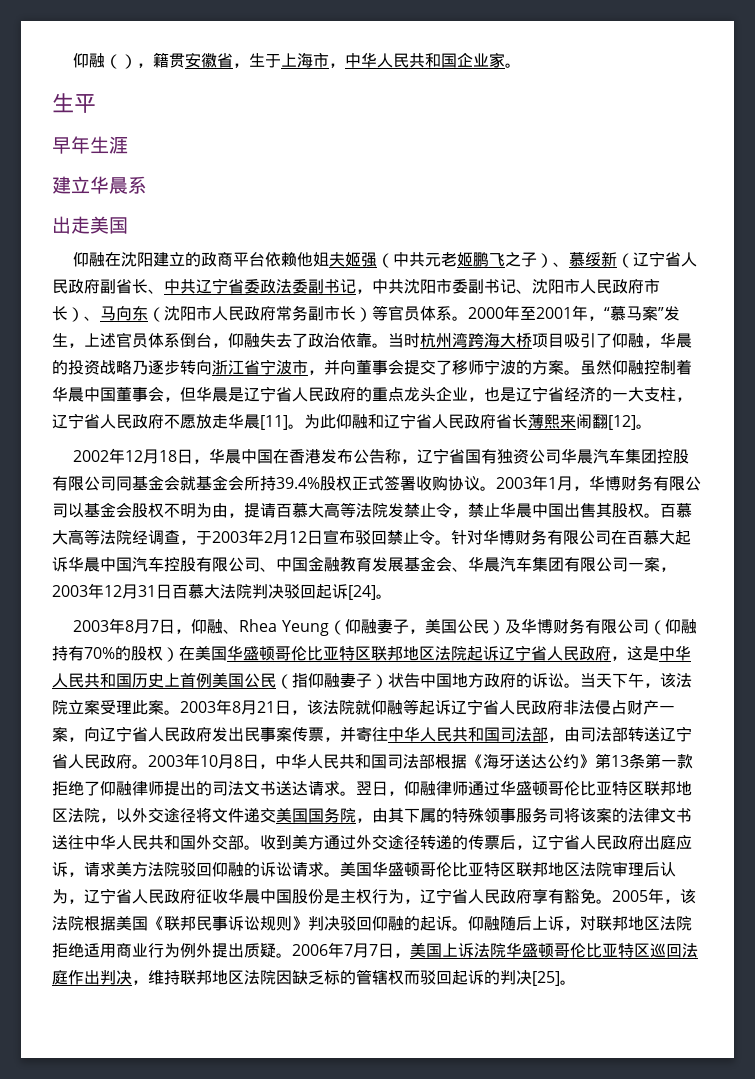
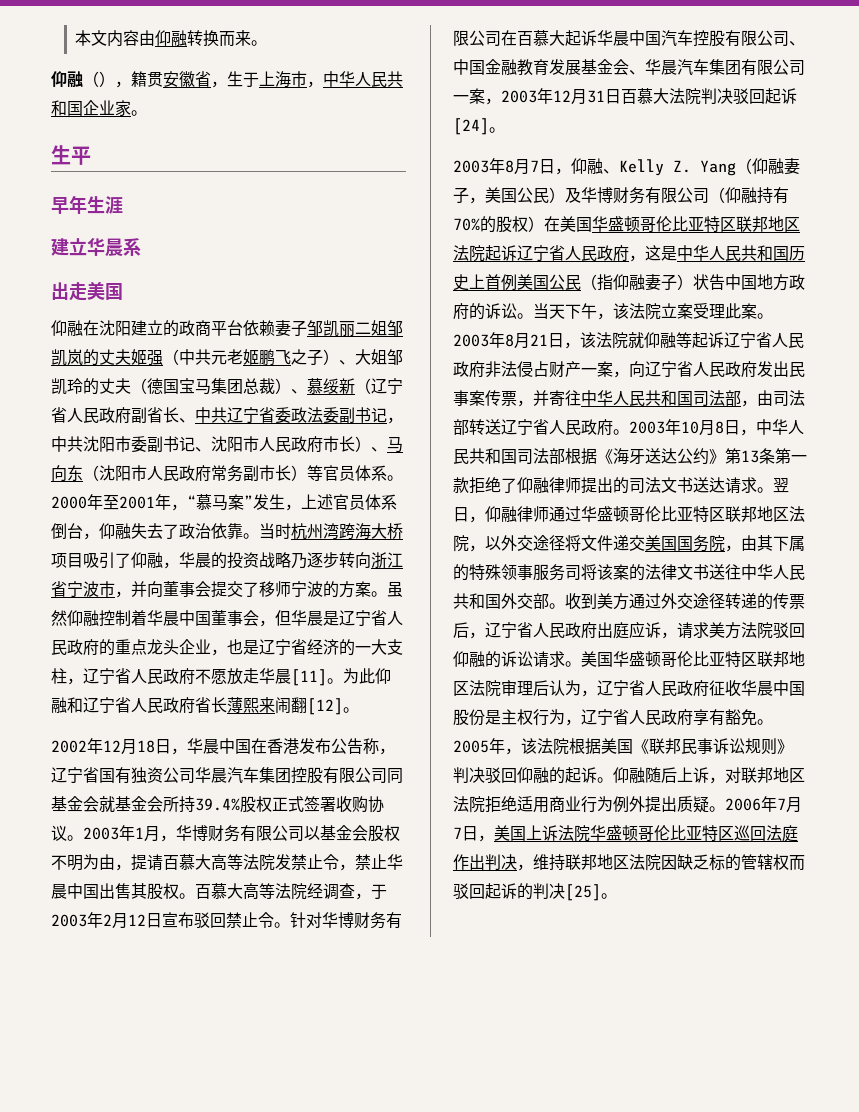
+ 本文内容由仰融转换而来。
- 仰融在沈阳建立的政商平台依赖他姐夫姬强（中共元老姬鹏飞之子）、慕绥新（辽宁省人民政府副省长、中共辽宁省委政法委副书记，中共沈阳市委副书记、沈阳市人民政府市长）、马向东（沈阳市人民政府常务副市长）等官员体系。
+ 仰融在沈阳建立的政商平台依赖妻子邹凯丽二姐邹凯岚的丈夫姬强（中共元老姬鹏飞之子）、大姐邹凯玲的丈夫（德国宝马集团总裁）、慕绥新（辽宁省人民政府副省长、中共辽宁省委政法委副书记，中共沈阳市委副书记、沈阳市人民政府市长）、马向东（沈阳市人民政府常务副市长）等官员体系。
- 2003年8月7日，仰融、Rhea Yeung（仰融妻子，美国公民）及华博财务有限公司（仰融持有70%的股权）在美国华盛顿哥伦比亚特区联邦地区法院起诉辽宁省人民政府，这是中华人民共和国历史上首例美国公民（指仰融妻子）状告中国地方政府的诉讼。
+ 2003年8月7日，仰融、Kelly Z. Yang（仰融妻子，美国公民）及华博财务有限公司（仰融持有70%的股权）在美国华盛顿哥伦比亚特区联邦地区法院起诉辽宁省人民政府，这是中华人民共和国历史上首例美国公民（指仰融妻子）状告中国地方政府的诉讼。

